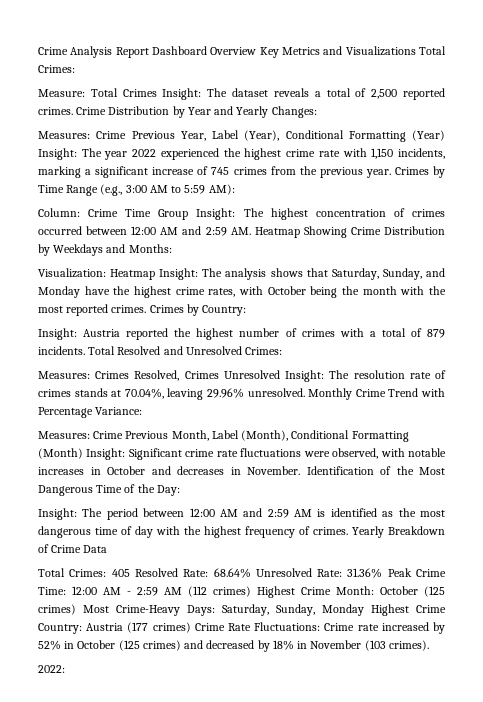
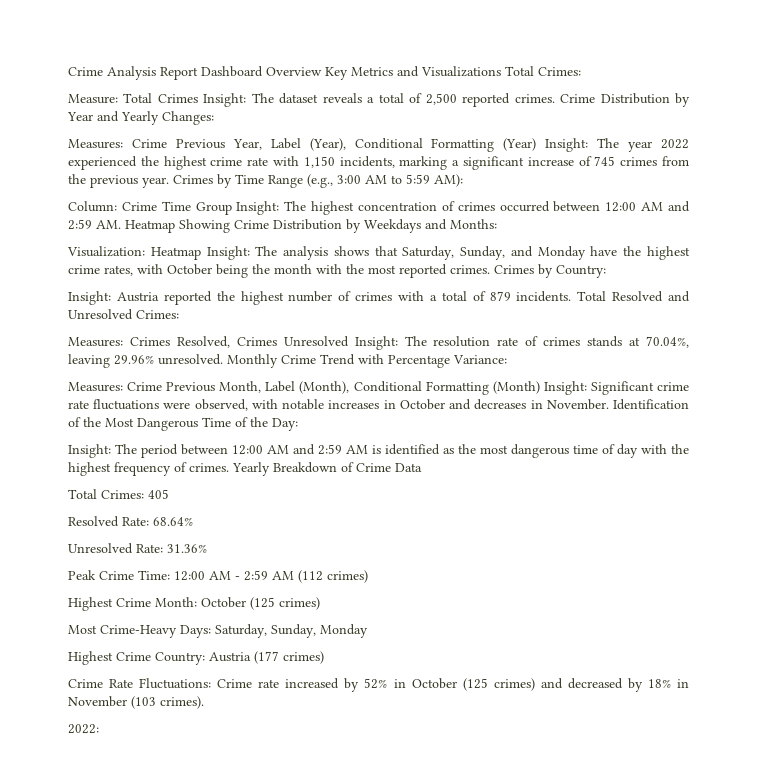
- Total Crimes: 405 Resolved Rate: 68.64% Unresolved Rate: 31.36% Peak Crime Time: 12:00 AM - 2:59 AM (112 crimes) Highest Crime Month: October (125 crimes) Most Crime-Heavy Days: Saturday, Sunday, Monday Highest Crime Country: Austria (177 crimes) Crime Rate Fluctuations: Crime rate increased by 52% in October (125 crimes) and decreased by 18% in November (103 crimes).
+ Total Crimes: 405
+ Resolved Rate: 68.64%
+ Unresolved Rate: 31.36%
+ Peak Crime Time: 12:00 AM - 2:59 AM (112 crimes)
+ Highest Crime Month: October (125 crimes)
+ Most Crime-Heavy Days: Saturday, Sunday, Monday
+ Highest Crime Country: Austria (177 crimes)
+ Crime Rate Fluctuations: Crime rate increased by 52% in October (125 crimes) and decreased by 18% in November (103 crimes).

